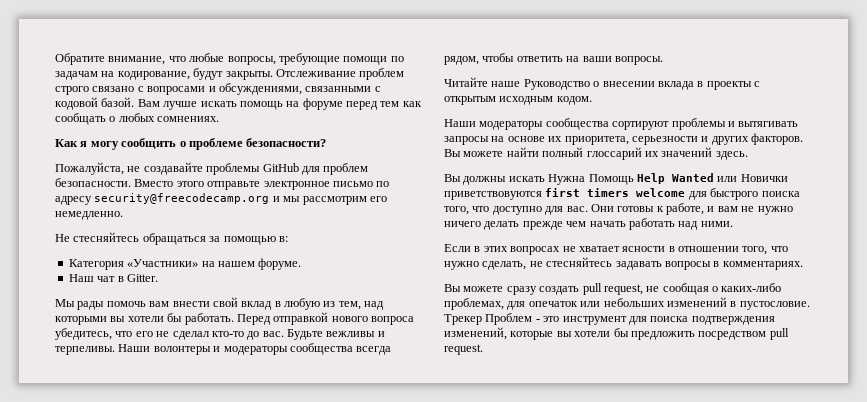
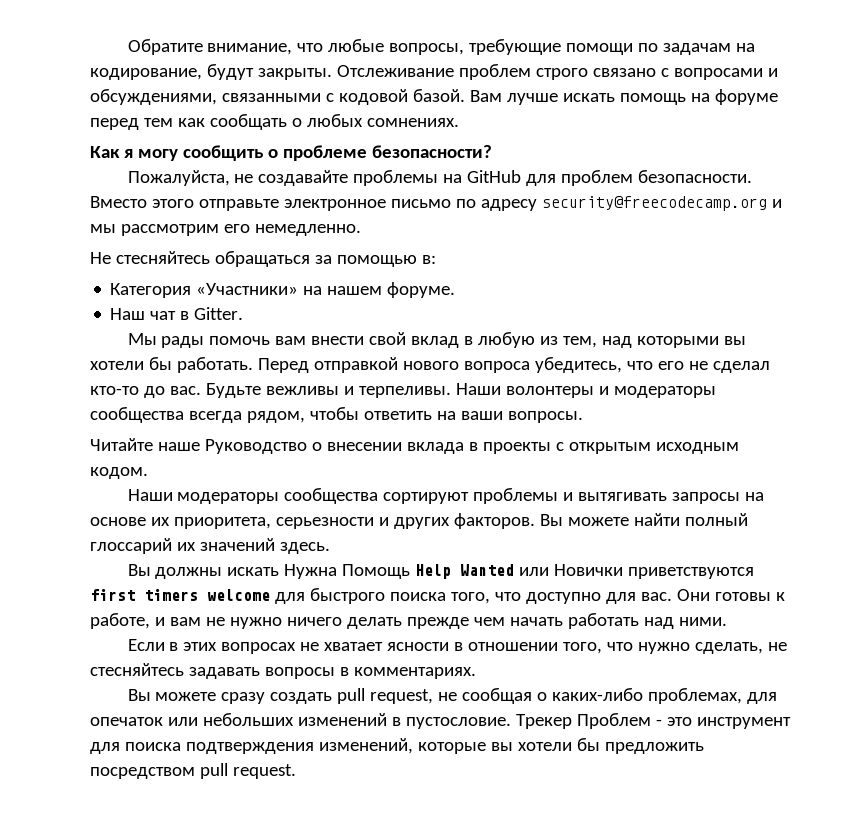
- Пожалуйста, не создавайте проблемы GitHub для проблем безопасности.
+ Пожалуйста, не создавайте проблемы на GitHub для проблем безопасности.
- Вы должны искать Нужна Помощь Help Wanted или Новички приветствовуются first timers welcome для быстрого поиска того, что доступно для вас.
+ Вы должны искать Нужна Помощь Help Wanted или Новички приветствуются first timers welcome для быстрого поиска того, что доступно для вас.

